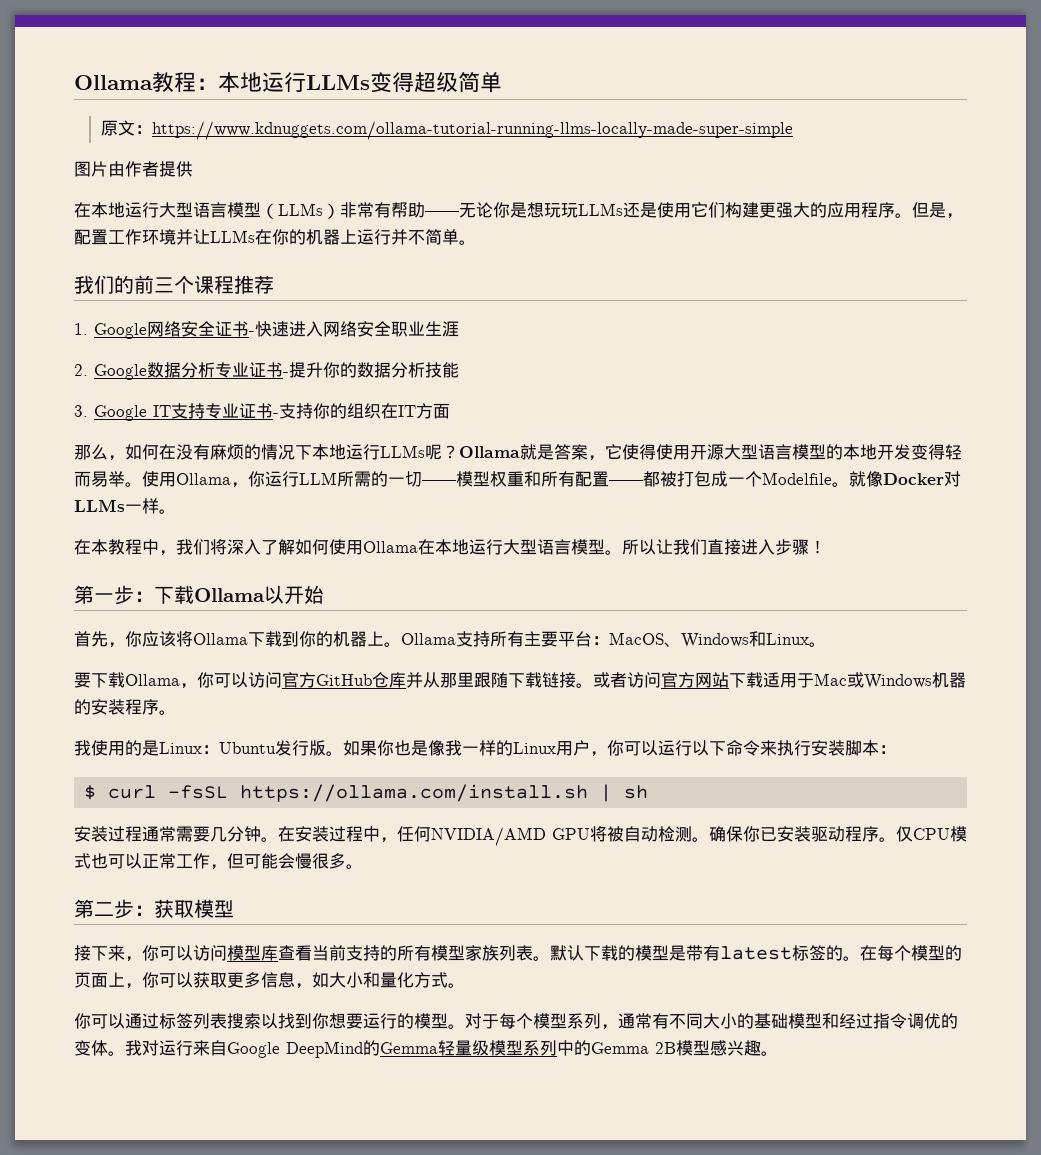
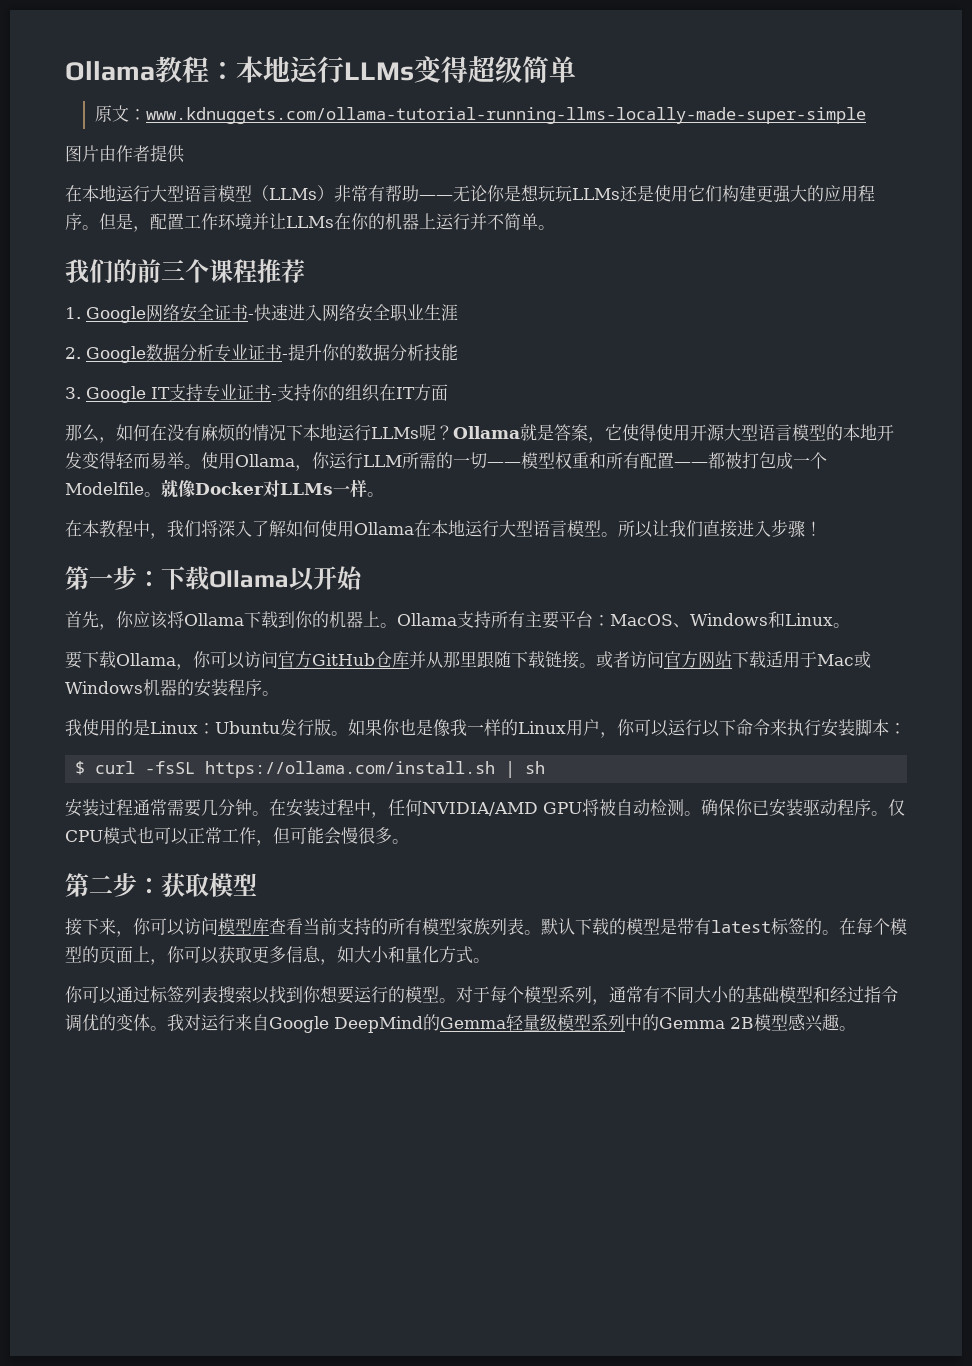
- 原文：https://www.kdnuggets.com/ollama-tutorial-running-llms-locally-made-super-simple
+ 原文：www.kdnuggets.com/ollama-tutorial-running-llms-locally-made-super-simple

